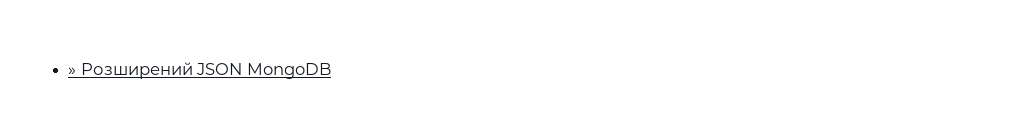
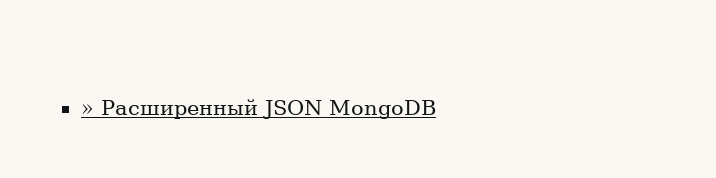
- » Розширений JSON MongoDB
+ » Расширенный JSON MongoDB

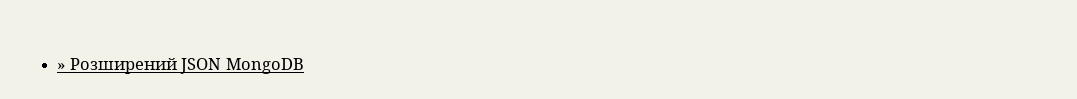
- » Расширенный JSON MongoDB
+ » Розширений JSON MongoDB

